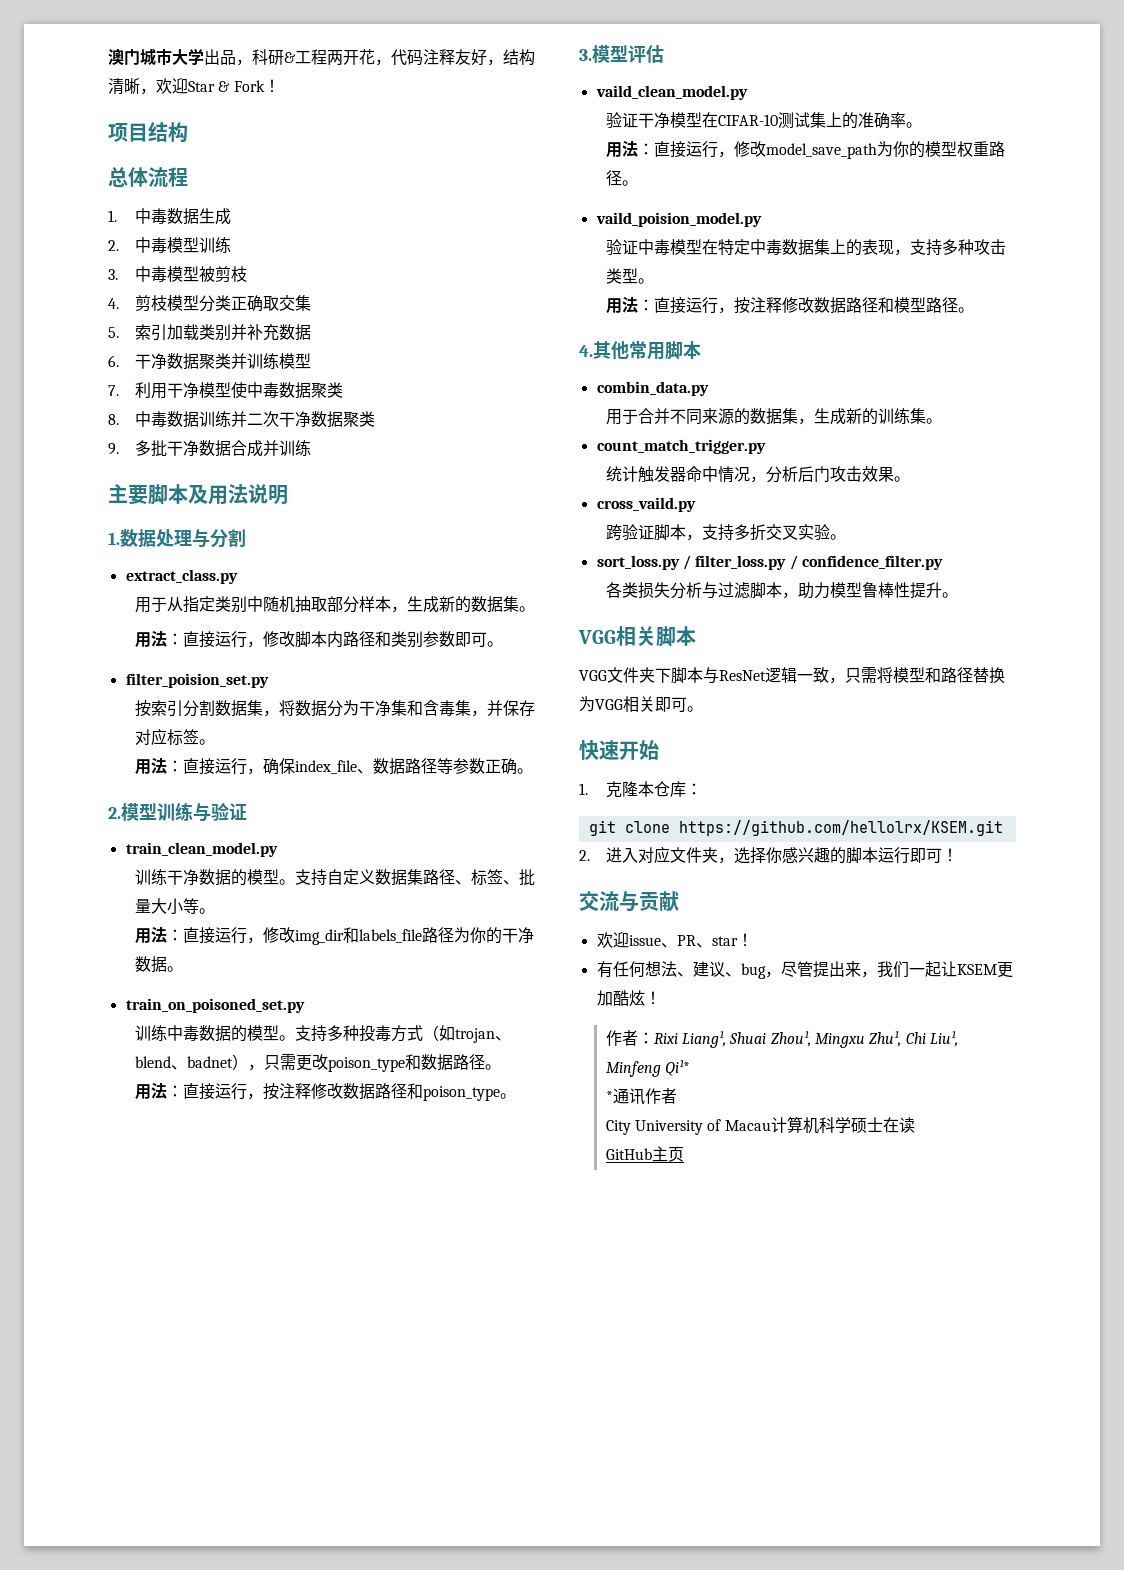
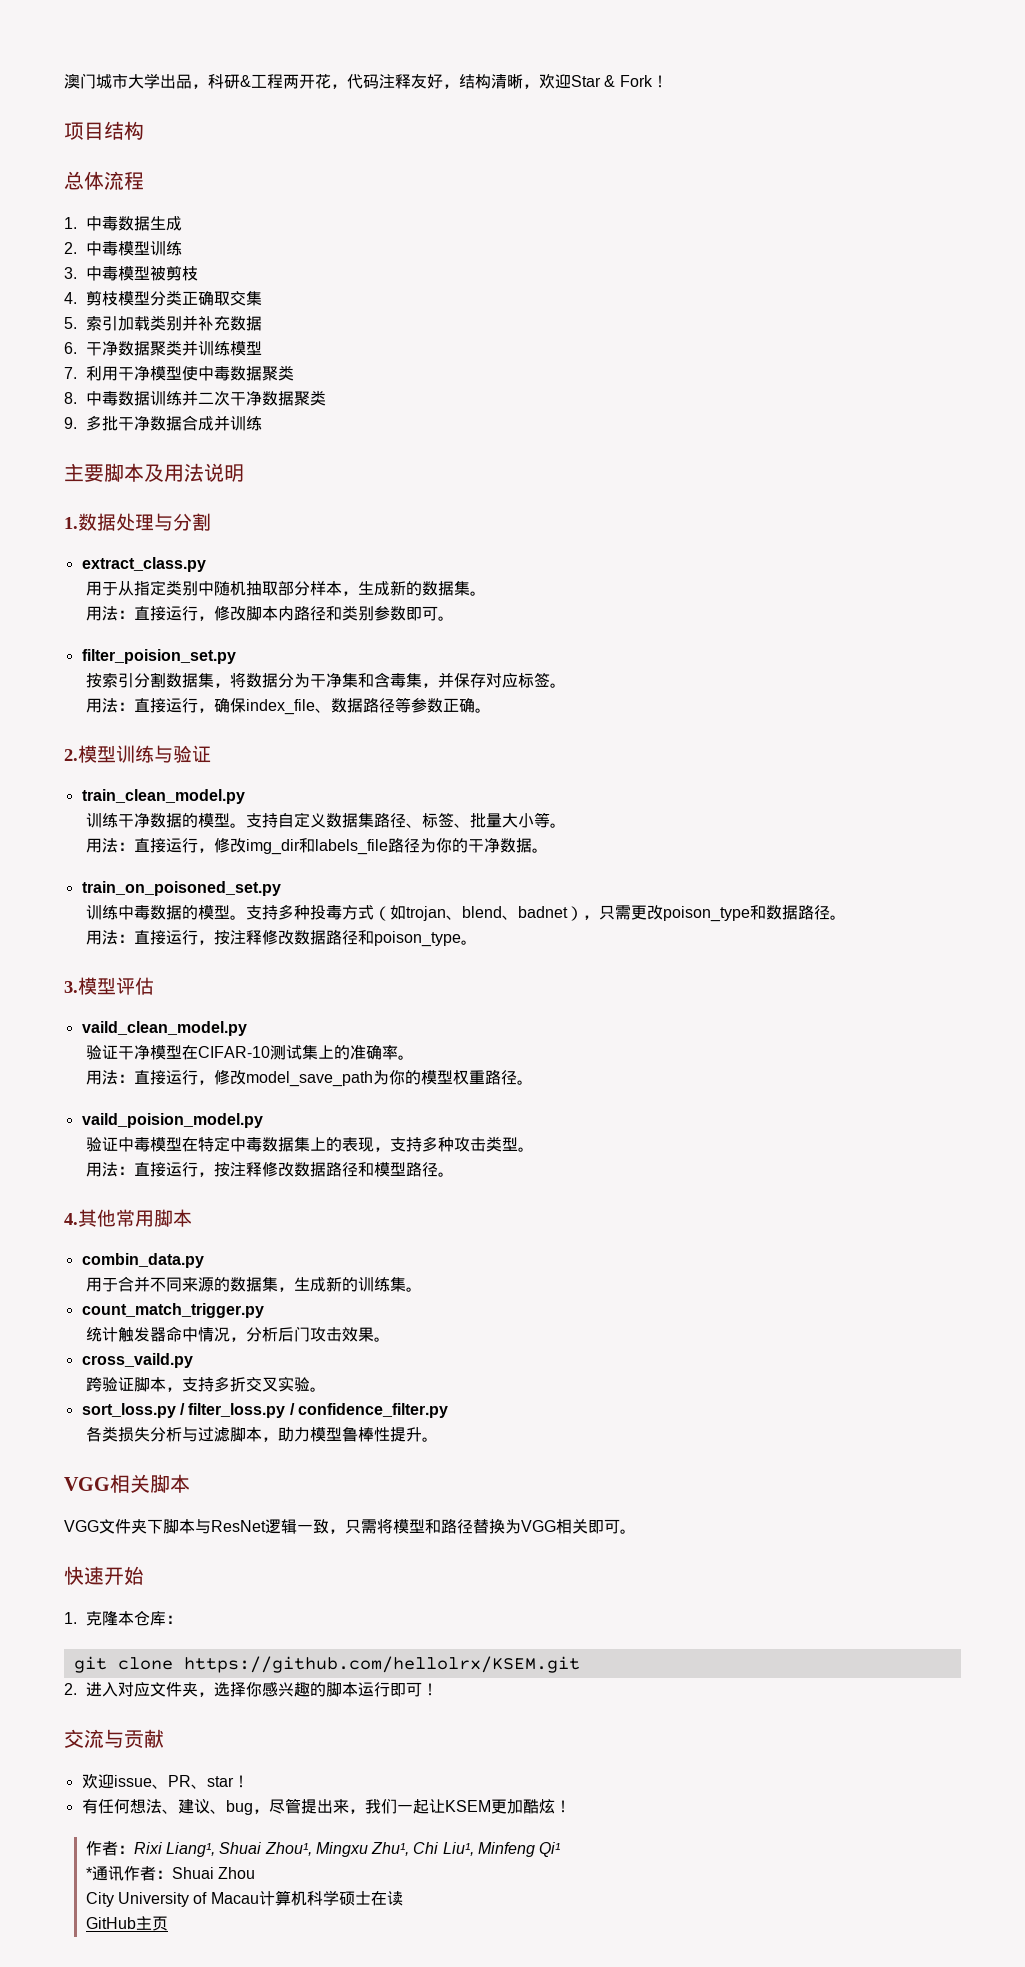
- 作者：Rixi Liang¹, Shuai Zhou¹, Mingxu Zhu¹, Chi Liu¹, Minfeng Qi¹*
+ 作者：Rixi Liang¹, Shuai Zhou¹, Mingxu Zhu¹, Chi Liu¹, Minfeng Qi¹
- *通讯作者
+ *通讯作者：Shuai Zhou

